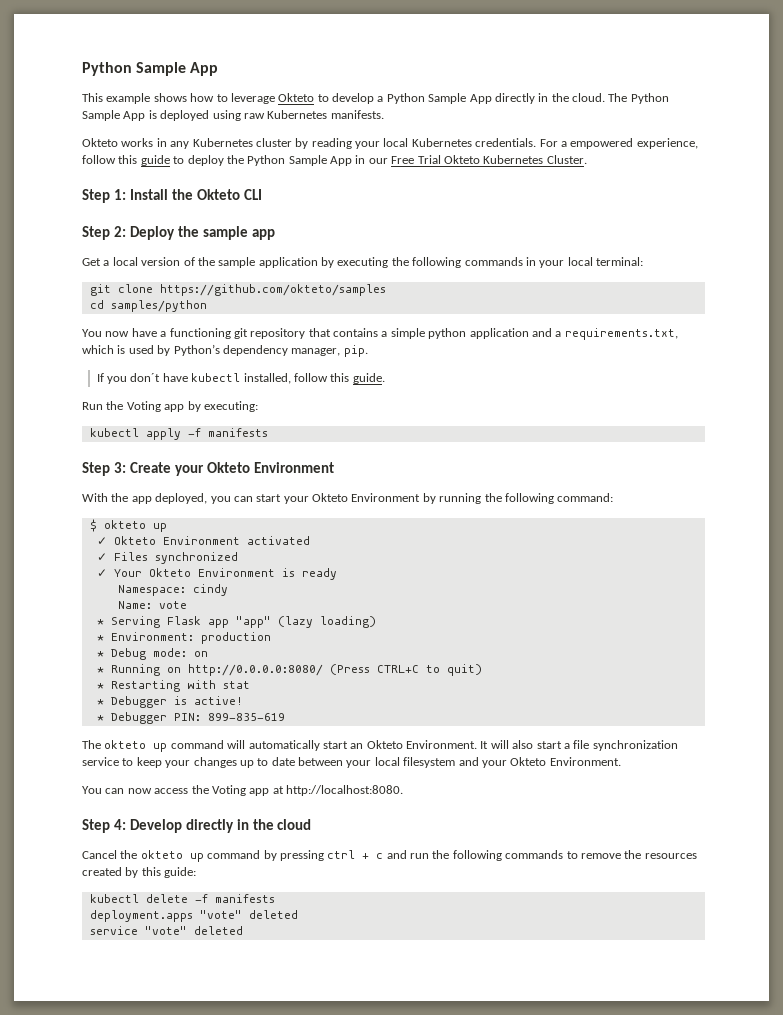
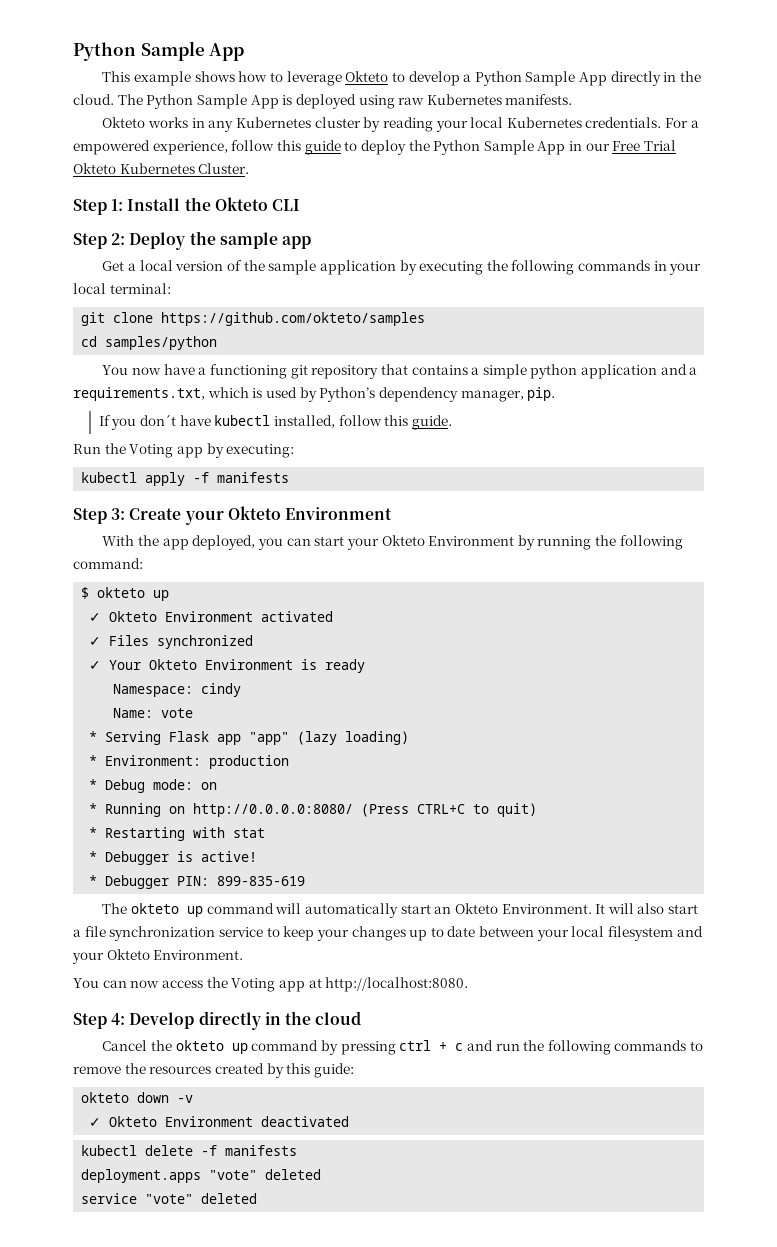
+ okteto down -v
+ ✓ Okteto Environment deactivated

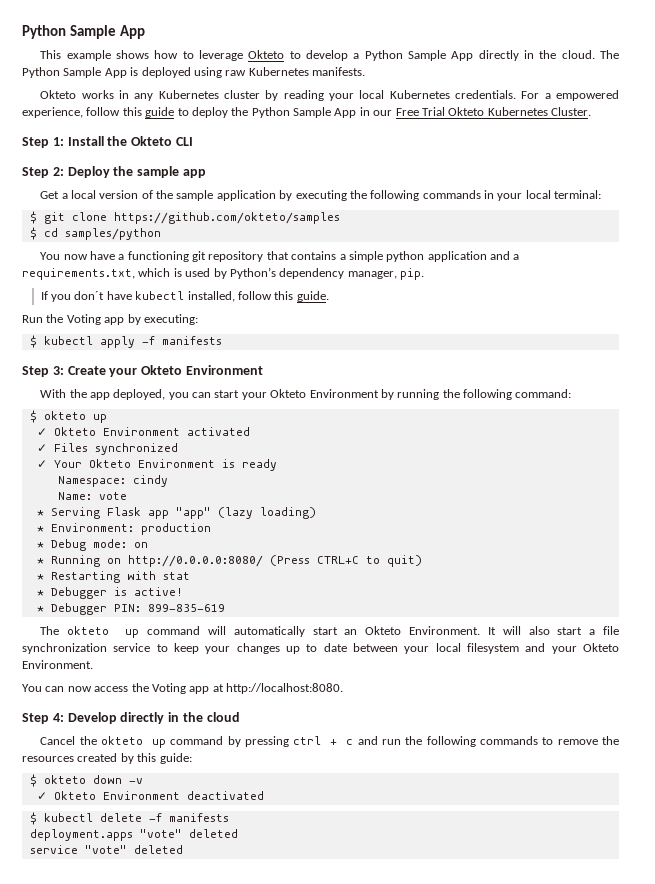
- git clone https://github.com/okteto/samples
+ $ git clone https://github.com/okteto/samples
- cd samples/python
+ $ cd samples/python
- kubectl apply -f manifests
+ $ kubectl apply -f manifests
- okteto down -v
+ $ okteto down -v
- kubectl delete -f manifests
+ $ kubectl delete -f manifests

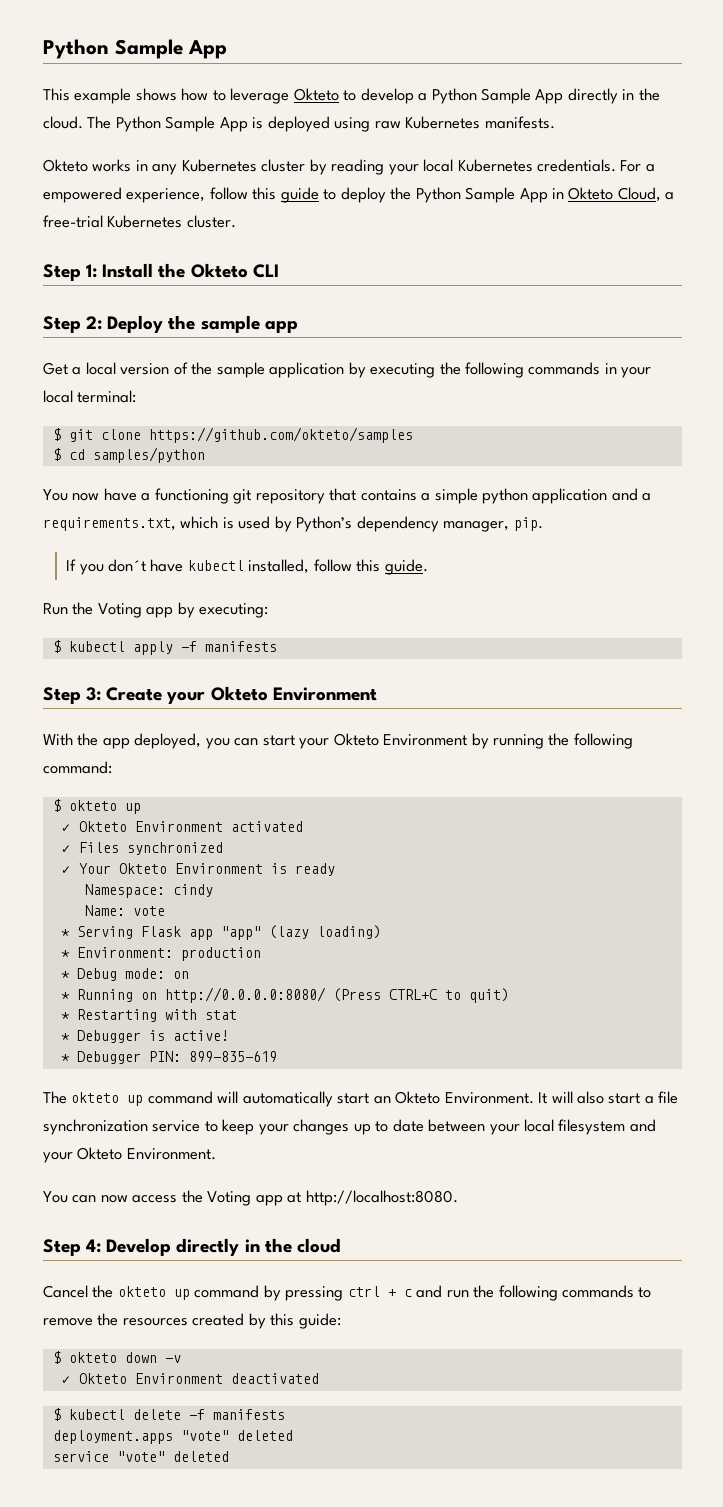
- For a empowered experience, follow this guide to deploy the Python Sample App in our Free Trial Okteto Kubernetes Cluster.
+ For a empowered experience, follow this guide to deploy the Python Sample App in Okteto Cloud, a free-trial Kubernetes cluster.

